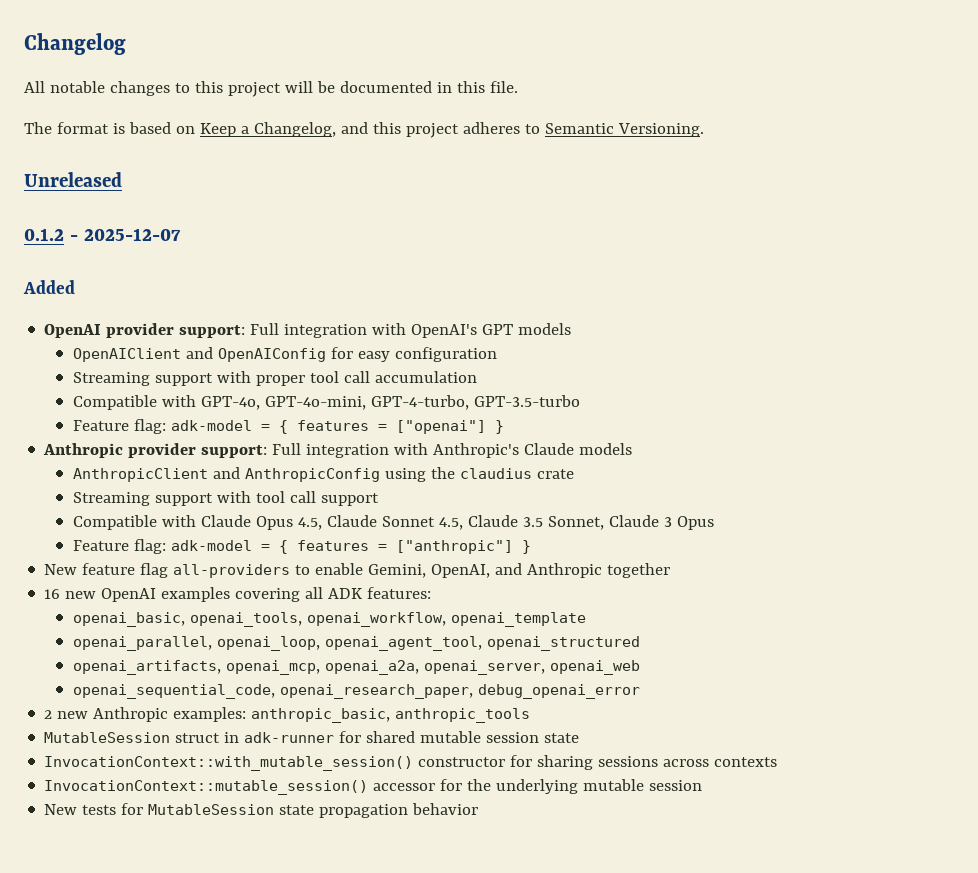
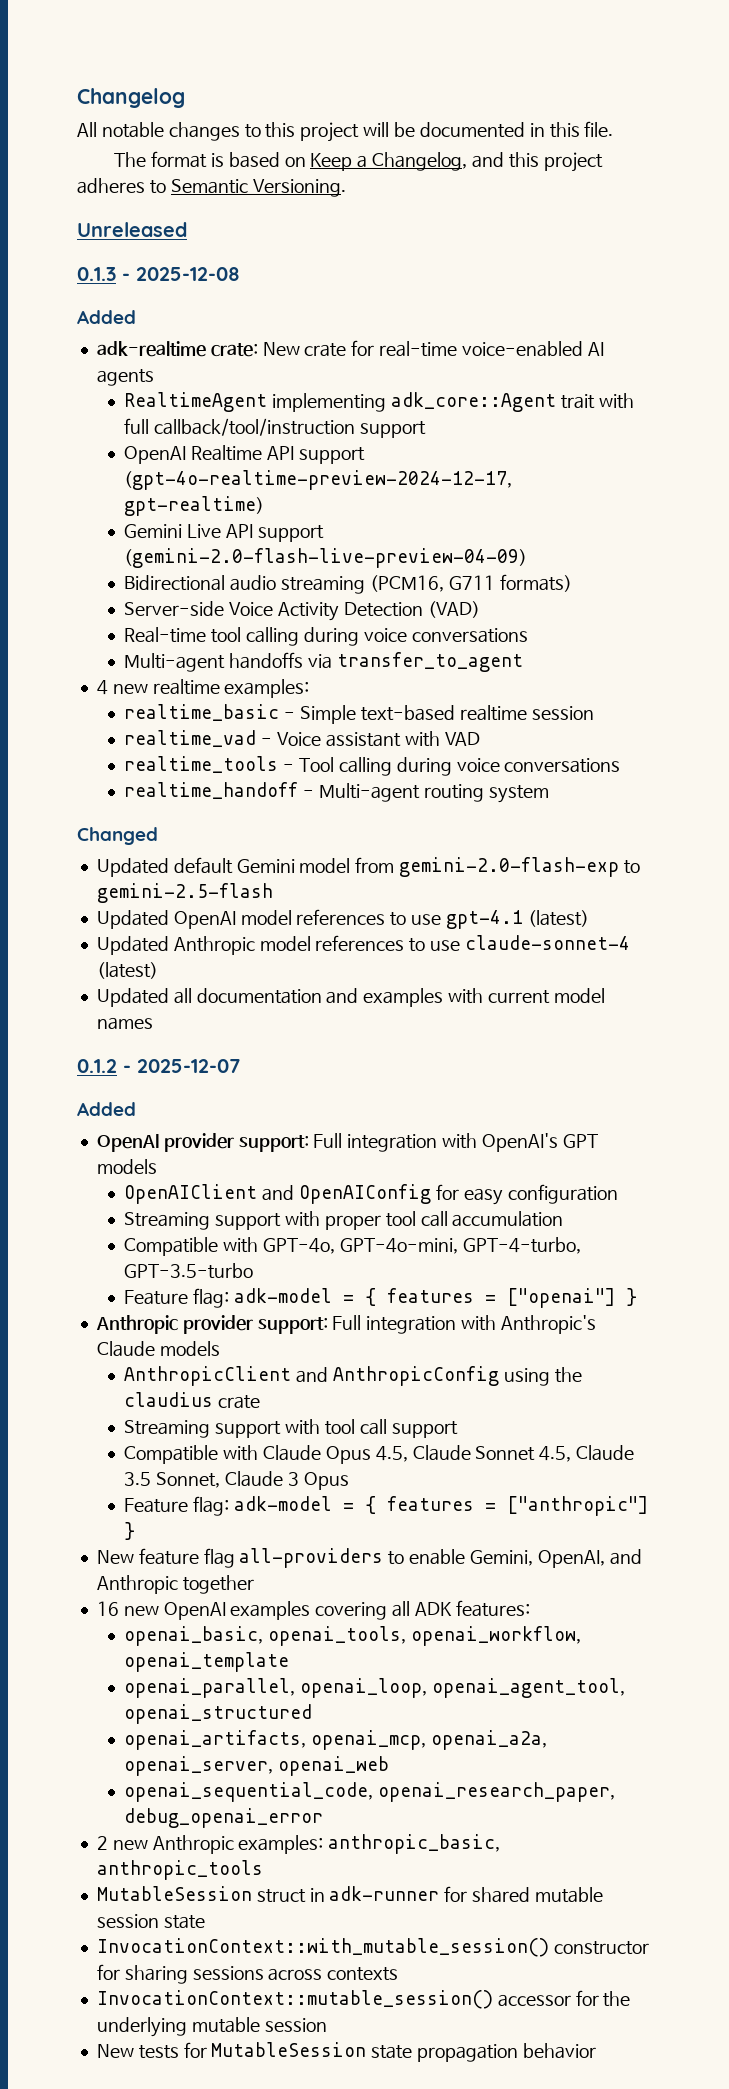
+ 0.1.3 - 2025-12-08
+ Added
+ adk-realtime crate: New crate for real-time voice-enabled AI agents
+ RealtimeAgent implementing adk_core::Agent trait with full callback/tool/instruction support
+ OpenAI Realtime API support (gpt-4o-realtime-preview-2024-12-17, gpt-realtime)
+ Gemini Live API support (gemini-2.0-flash-live-preview-04-09)
+ Bidirectional audio streaming (PCM16, G711 formats)
+ Server-side Voice Activity Detection (VAD)
+ Real-time tool calling during voice conversations
+ Multi-agent handoffs via transfer_to_agent
+ 4 new realtime examples:
+ realtime_basic - Simple text-based realtime session
+ realtime_vad - Voice assistant with VAD
+ realtime_tools - Tool calling during voice conversations
+ realtime_handoff - Multi-agent routing system
+ Changed
+ Updated default Gemini model from gemini-2.0-flash-exp to gemini-2.5-flash
+ Updated OpenAI model references to use gpt-4.1 (latest)
+ Updated Anthropic model references to use claude-sonnet-4 (latest)
+ Updated all documentation and examples with current model names

